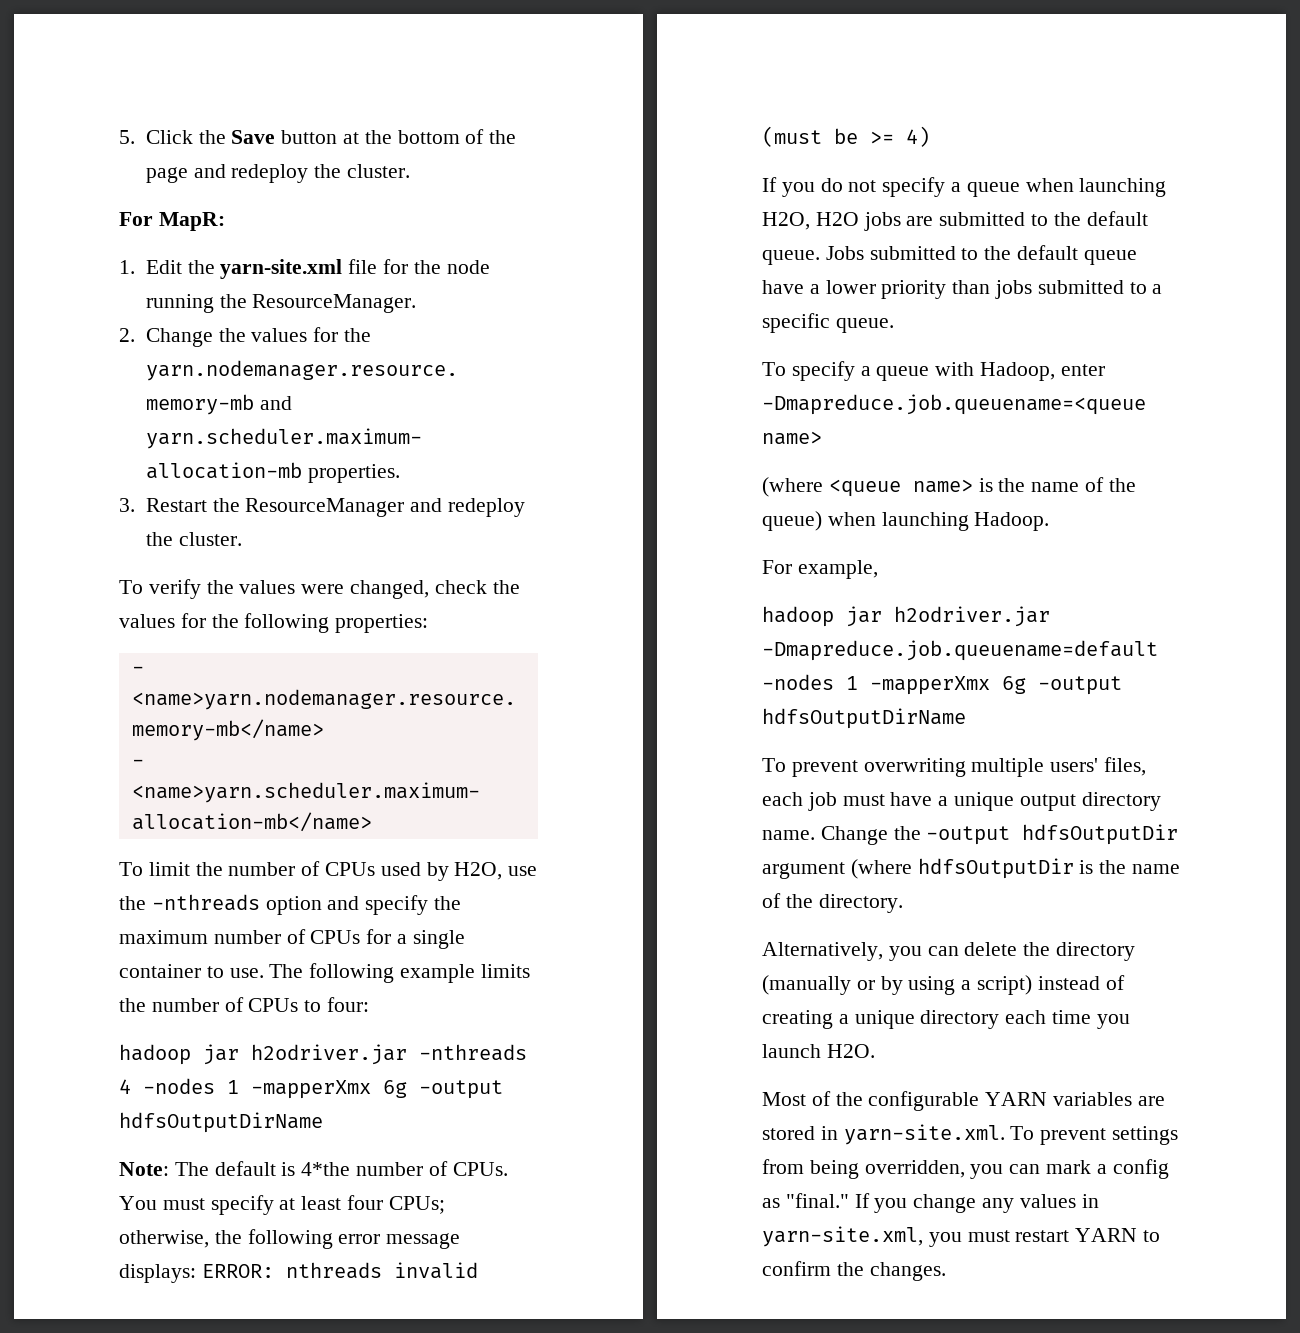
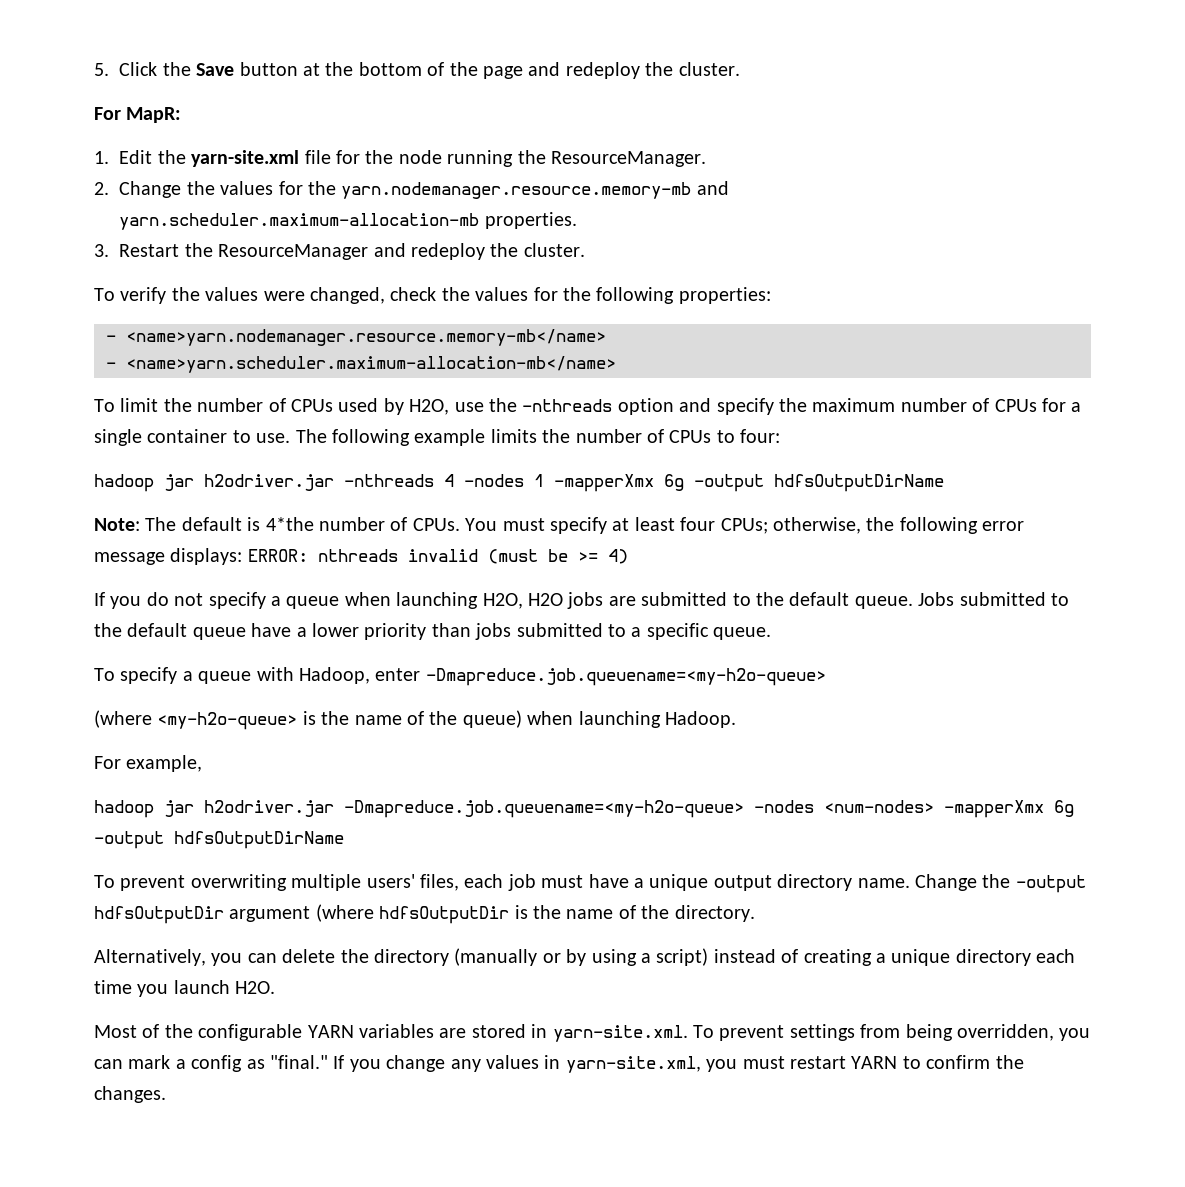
- To specify a queue with Hadoop, enter -Dmapreduce.job.queuename=<queue name>
- (where <queue name> is the name of the queue) when launching Hadoop.
+ To specify a queue with Hadoop, enter -Dmapreduce.job.queuename=<my-h2o-queue>
+ (where <my-h2o-queue> is the name of the queue) when launching Hadoop.
- hadoop jar h2odriver.jar -Dmapreduce.job.queuename=default -nodes 1 -mapperXmx 6g -output hdfsOutputDirName
+ hadoop jar h2odriver.jar -Dmapreduce.job.queuename=<my-h2o-queue> -nodes <num-nodes> -mapperXmx 6g -output hdfsOutputDirName

